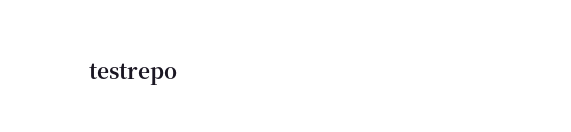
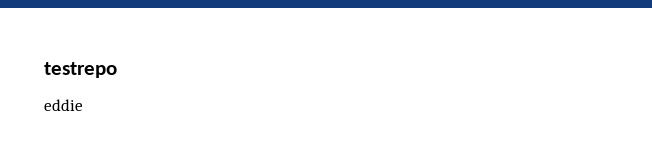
+ eddie

